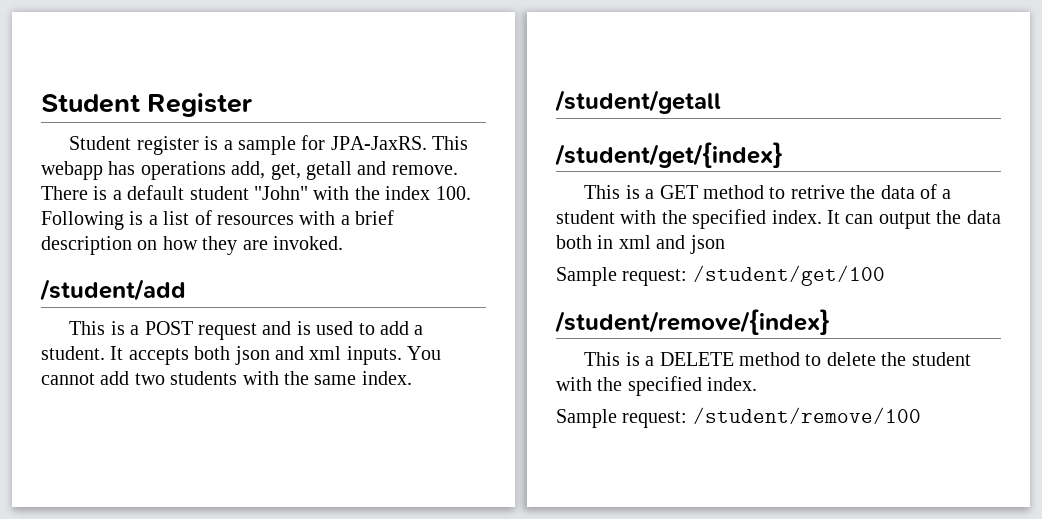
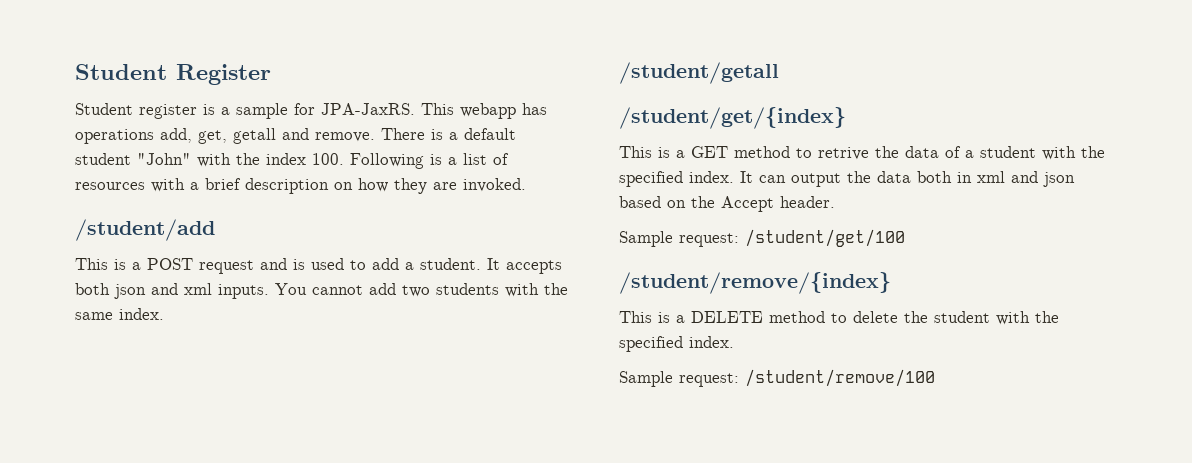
- It can output the data both in xml and json
+ It can output the data both in xml and json based on the Accept header.

